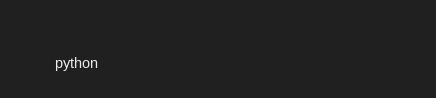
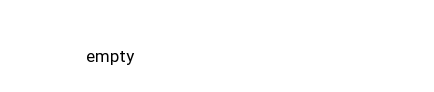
- python
+ empty

